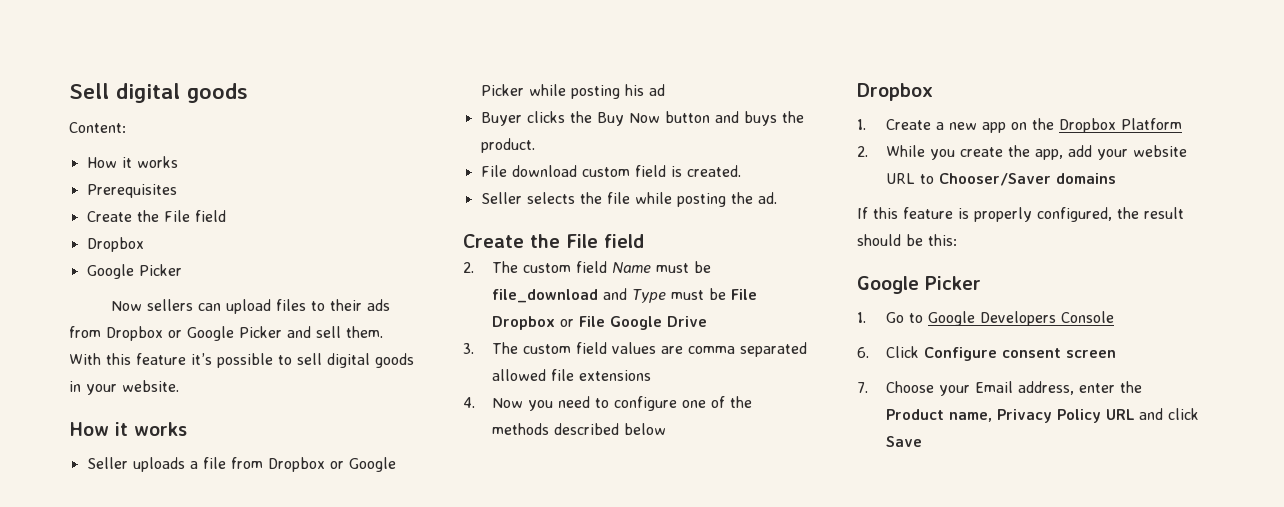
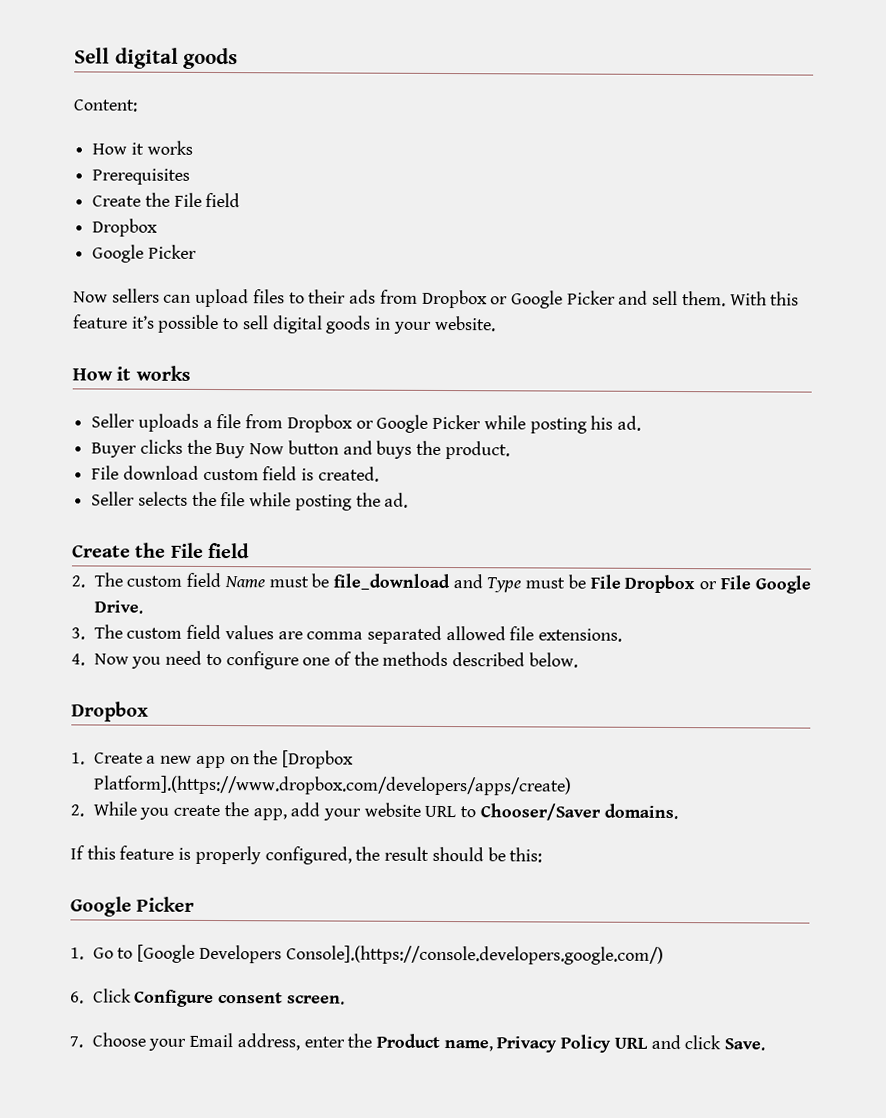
- Seller uploads a file from Dropbox or Google Picker while posting his ad
+ Seller uploads a file from Dropbox or Google Picker while posting his ad.
- 2. The custom field Name must be file_download and Type must be File Dropbox or File Google Drive
+ 2. The custom field Name must be file_download and Type must be File Dropbox or File Google Drive.
- 3. The custom field values are comma separated allowed file extensions
+ 3. The custom field values are comma separated allowed file extensions.
- 4. Now you need to configure one of the methods described below
+ 4. Now you need to configure one of the methods described below.
- 1. Create a new app on the Dropbox Platform
+ 1. Create a new app on the [Dropbox Platform].(https://www.dropbox.com/developers/apps/create)
- 2. While you create the app, add your website URL to Chooser/Saver domains
+ 2. While you create the app, add your website URL to Chooser/Saver domains.
- 1. Go to Google Developers Console
+ 1. Go to [Google Developers Console].(https://console.developers.google.com/)
- 6. Click Configure consent screen
+ 6. Click Configure consent screen.
- 7. Choose your Email address, enter the Product name, Privacy Policy URL and click Save
+ 7. Choose your Email address, enter the Product name, Privacy Policy URL and click Save.

